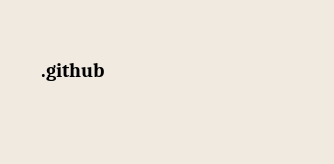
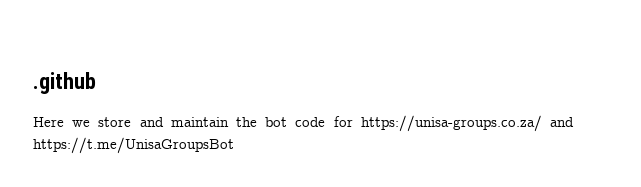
+ Here we store and maintain the bot code for https://unisa-groups.co.za/ and https://t.me/UnisaGroupsBot

